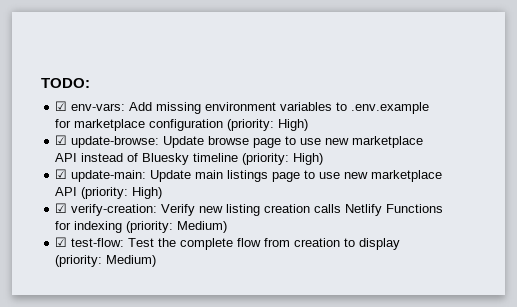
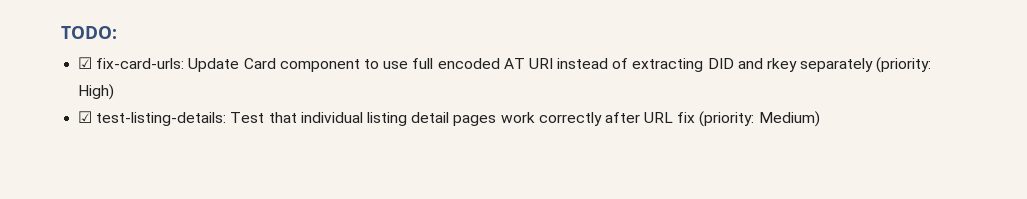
- ☑ env-vars: Add missing environment variables to .env.example for marketplace configuration (priority: High)
- ☑ update-browse: Update browse page to use new marketplace API instead of Bluesky timeline (priority: High)
- ☑ update-main: Update main listings page to use new marketplace API (priority: High)
- ☑ verify-creation: Verify new listing creation calls Netlify Functions for indexing (priority: Medium)
- ☑ test-flow: Test the complete flow from creation to display (priority: Medium)
+ ☑ fix-card-urls: Update Card component to use full encoded AT URI instead of extracting DID and rkey separately (priority: High)
+ ☑ test-listing-details: Test that individual listing detail pages work correctly after URL fix (priority: Medium)

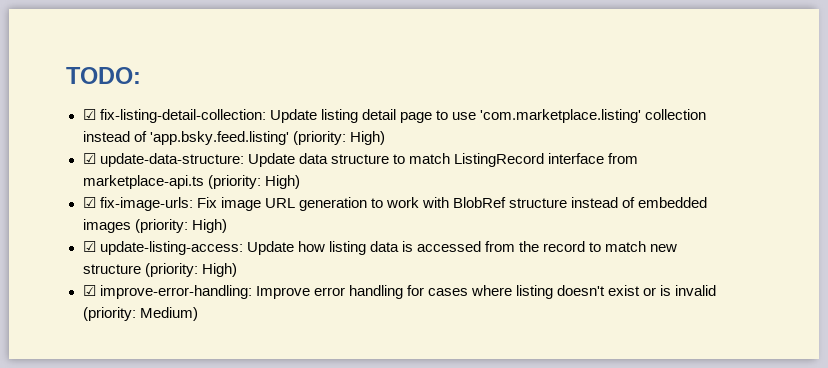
- ☑ fix-card-urls: Update Card component to use full encoded AT URI instead of extracting DID and rkey separately (priority: High)
- ☑ test-listing-details: Test that individual listing detail pages work correctly after URL fix (priority: Medium)
+ ☑ fix-listing-detail-collection: Update listing detail page to use 'com.marketplace.listing' collection instead of 'app.bsky.feed.listing' (priority: High)
+ ☑ update-data-structure: Update data structure to match ListingRecord interface from marketplace-api.ts (priority: High)
+ ☑ fix-image-urls: Fix image URL generation to work with BlobRef structure instead of embedded images (priority: High)
+ ☑ update-listing-access: Update how listing data is accessed from the record to match new structure (priority: High)
+ ☑ improve-error-handling: Improve error handling for cases where listing doesn't exist or is invalid (priority: Medium)

